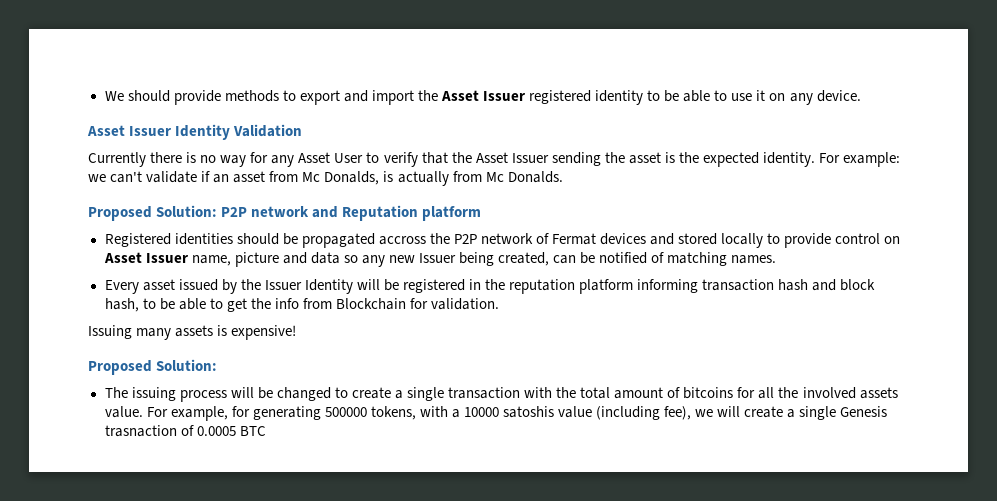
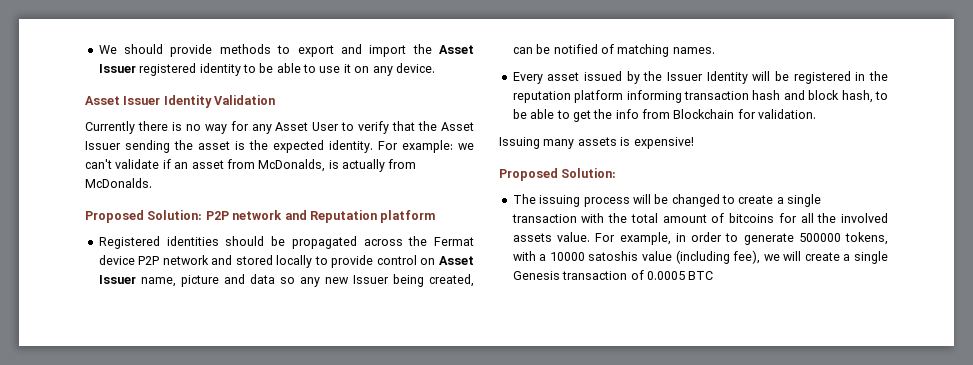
- For example: we can't validate if an asset from Mc Donalds, is actually from Mc Donalds.
+ For example: we can't validate if an asset from McDonalds, is actually from McDonalds.
- Registered identities should be propagated accross the P2P network of Fermat devices and stored locally to provide control on Asset Issuer name, picture and data so any new Issuer being created, can be notified of matching names.
+ Registered identities should be propagated across the Fermat device P2P network and stored locally to provide control on Asset Issuer name, picture and data so any new Issuer being created, can be notified of matching names.
- For example, for generating 500000 tokens, with a 10000 satoshis value (including fee), we will create a single Genesis trasnaction of 0.0005 BTC
+ For example, in order to generate 500000 tokens, with a 10000 satoshis value (including fee), we will create a single Genesis transaction of 0.0005 BTC

